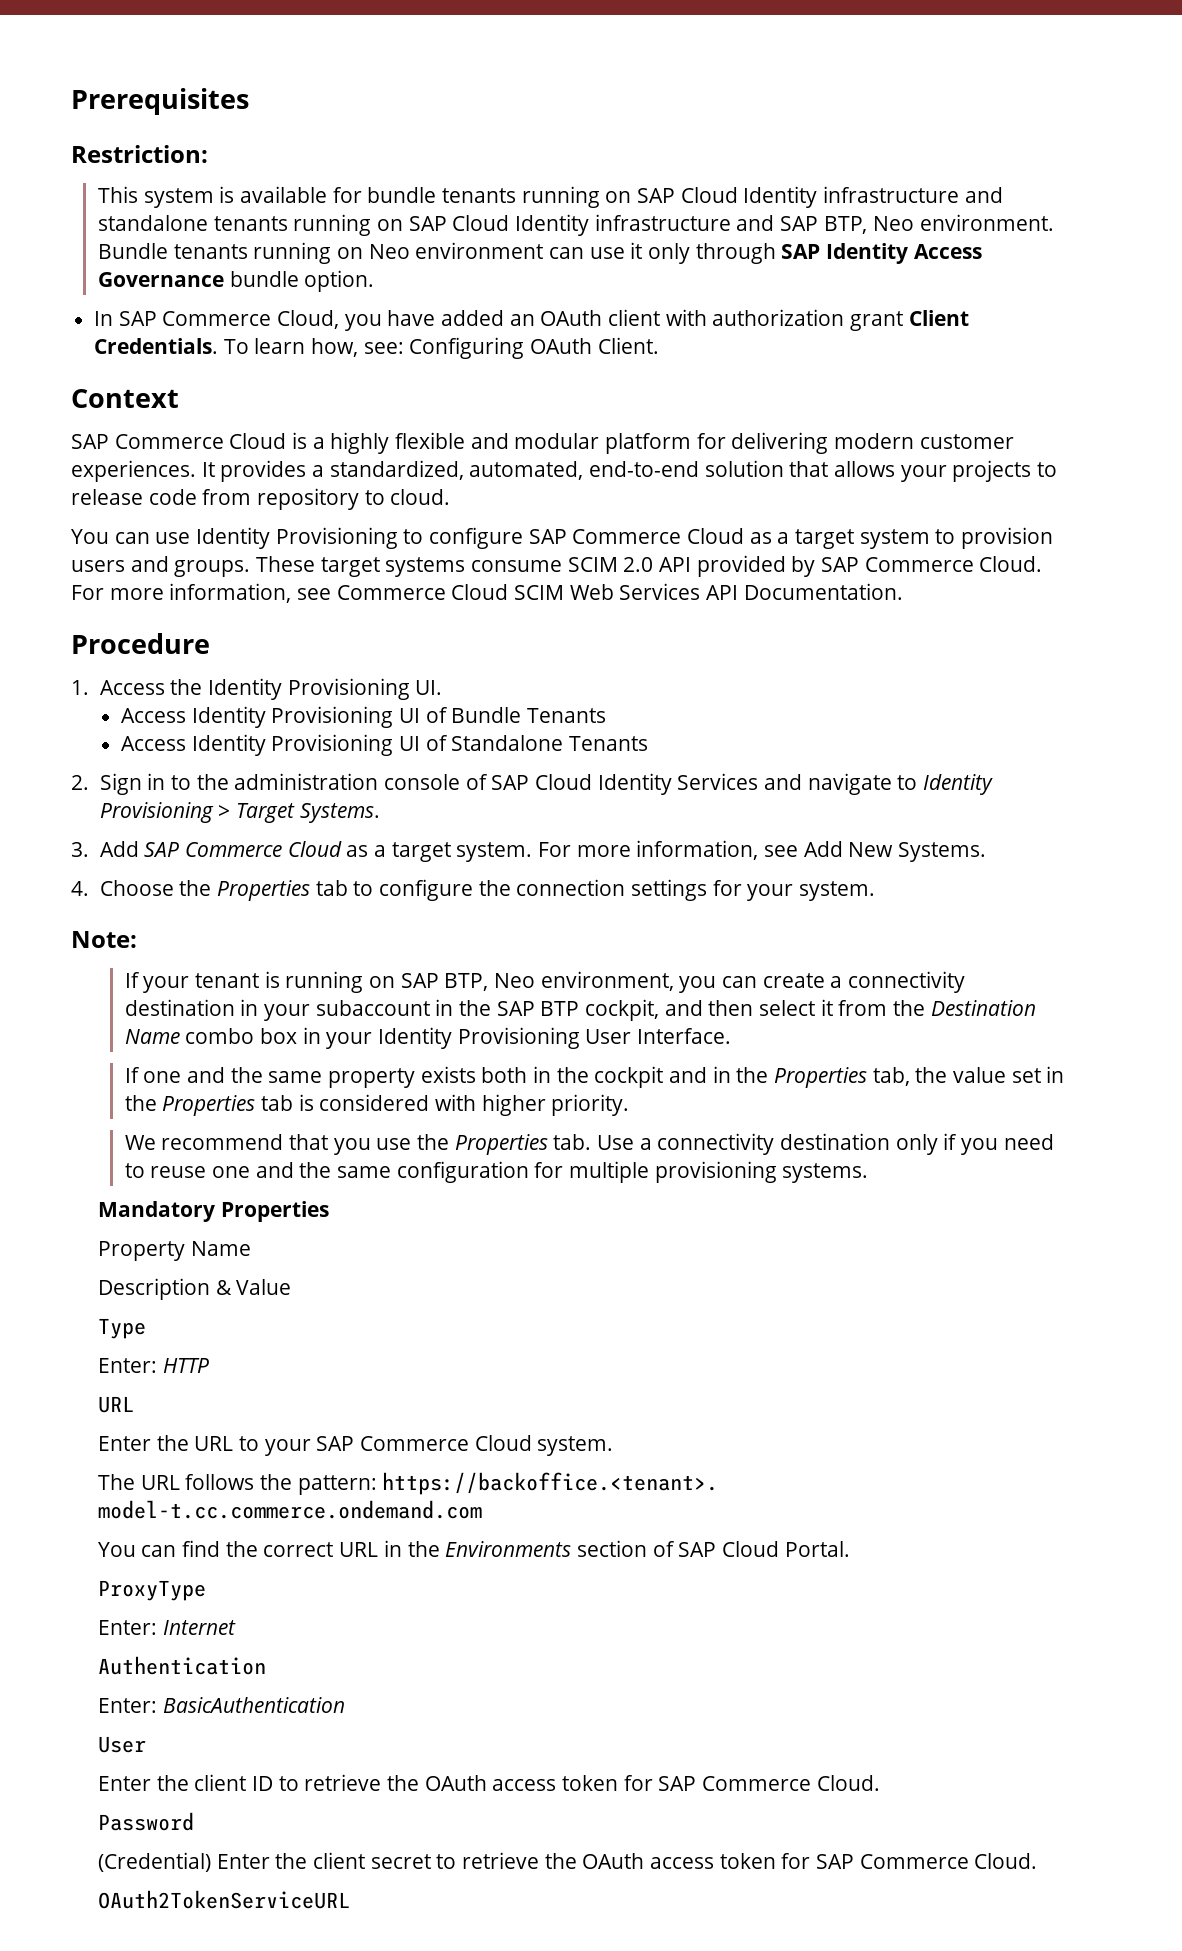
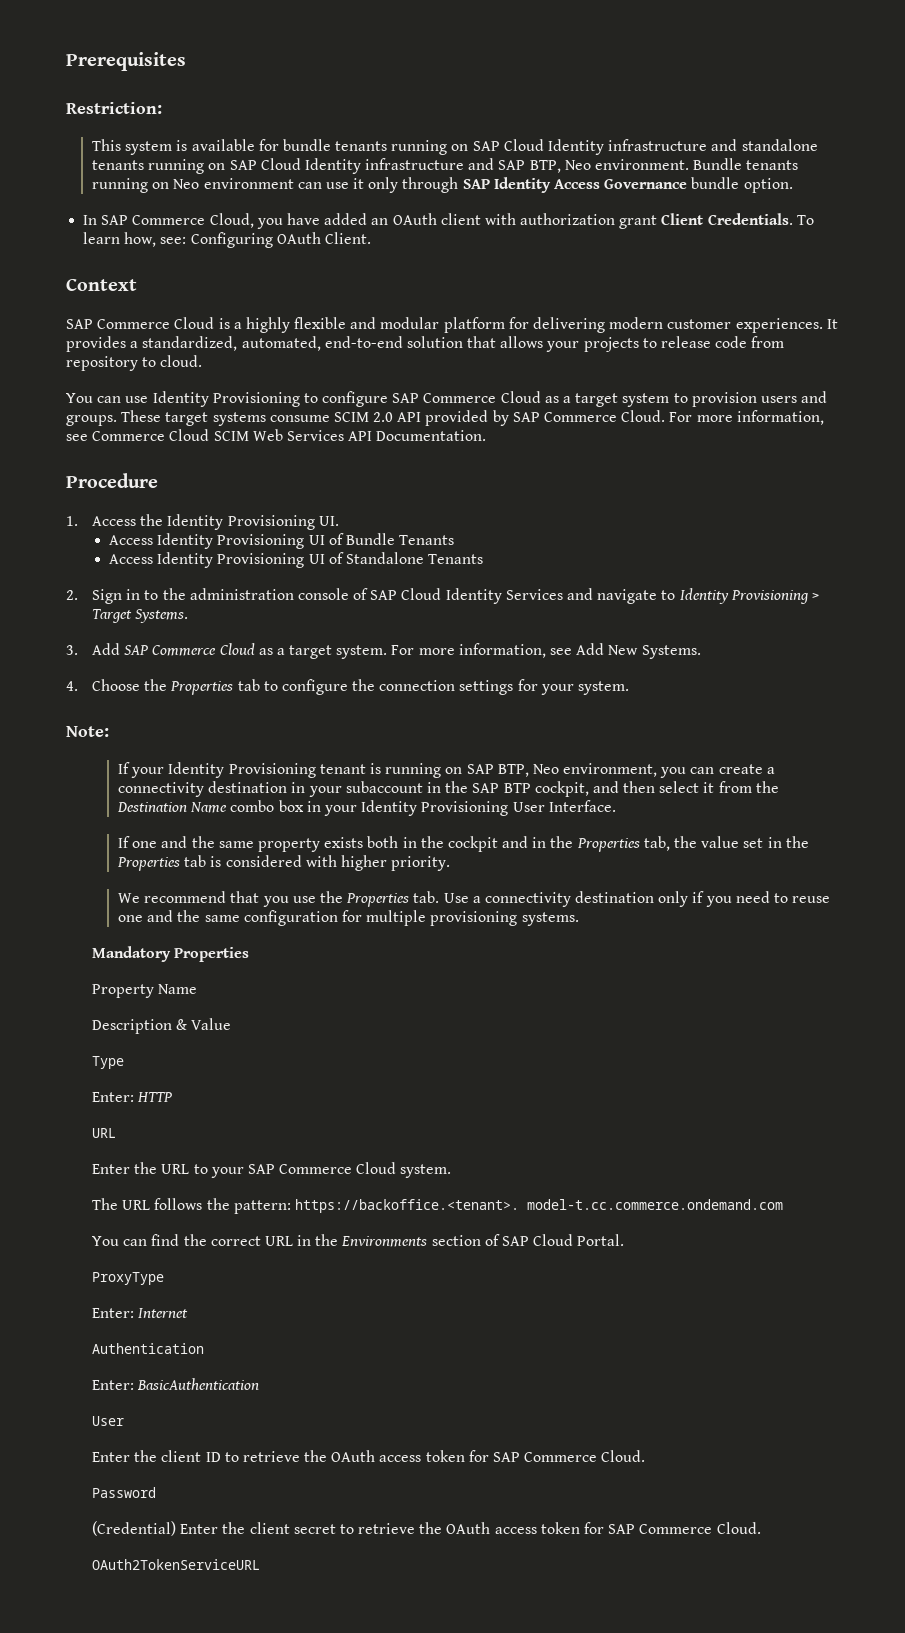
- If your tenant is running on SAP BTP, Neo environment, you can create a connectivity destination in your subaccount in the SAP BTP cockpit, and then select it from the Destination Name combo box in your Identity Provisioning User Interface.
+ If your Identity Provisioning tenant is running on SAP BTP, Neo environment, you can create a connectivity destination in your subaccount in the SAP BTP cockpit, and then select it from the Destination Name combo box in your Identity Provisioning User Interface.

